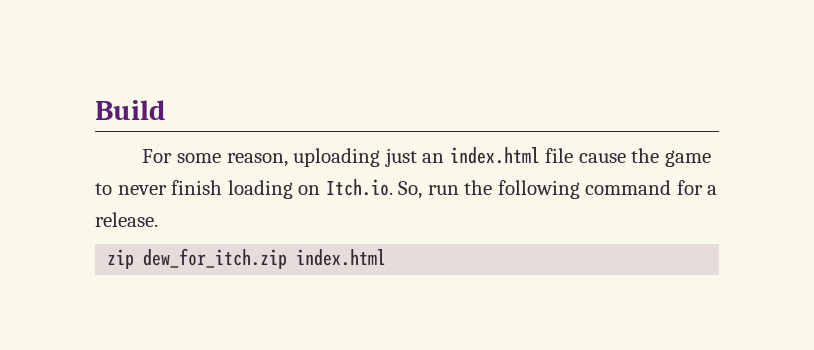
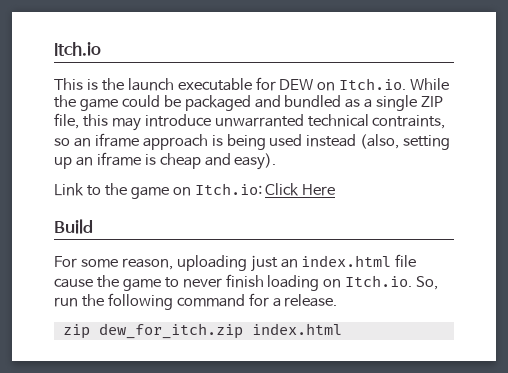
+ Itch.io
+ This is the launch executable for DEW on Itch.io. While the game could be packaged and bundled as a single ZIP file, this may introduce unwarranted technical contraints, so an iframe approach is being used instead (also, setting up an iframe is cheap and easy).
+ Link to the game on Itch.io: Click Here

